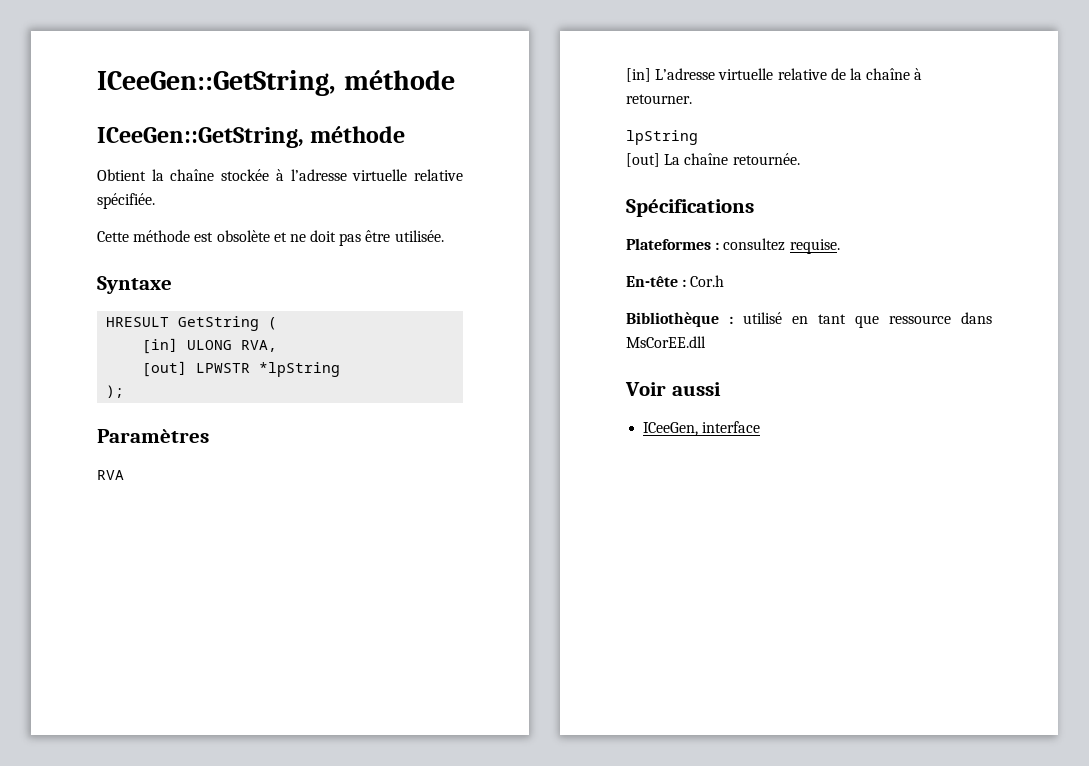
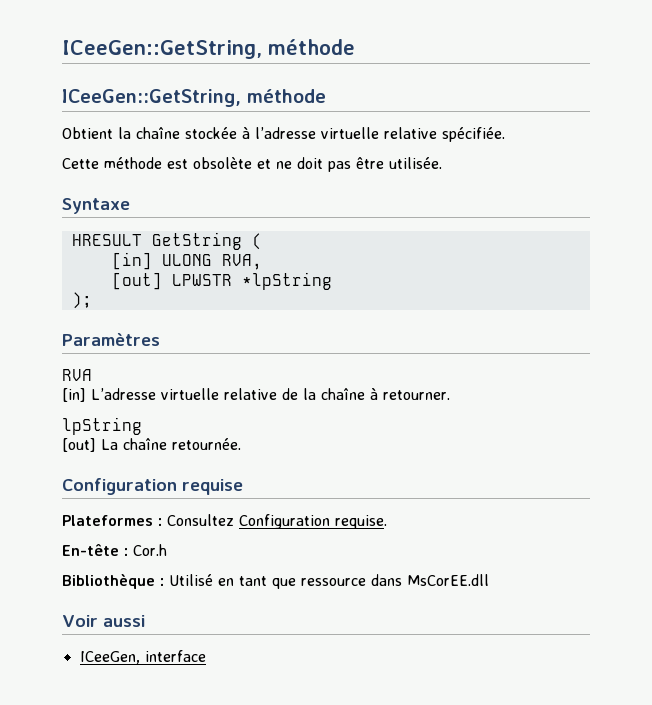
- Spécifications
+ Configuration requise
- Plateformes : consultez requise.
+ Plateformes : Consultez Configuration requise.
- Bibliothèque : utilisé en tant que ressource dans MsCorEE.dll
+ Bibliothèque : Utilisé en tant que ressource dans MsCorEE.dll

